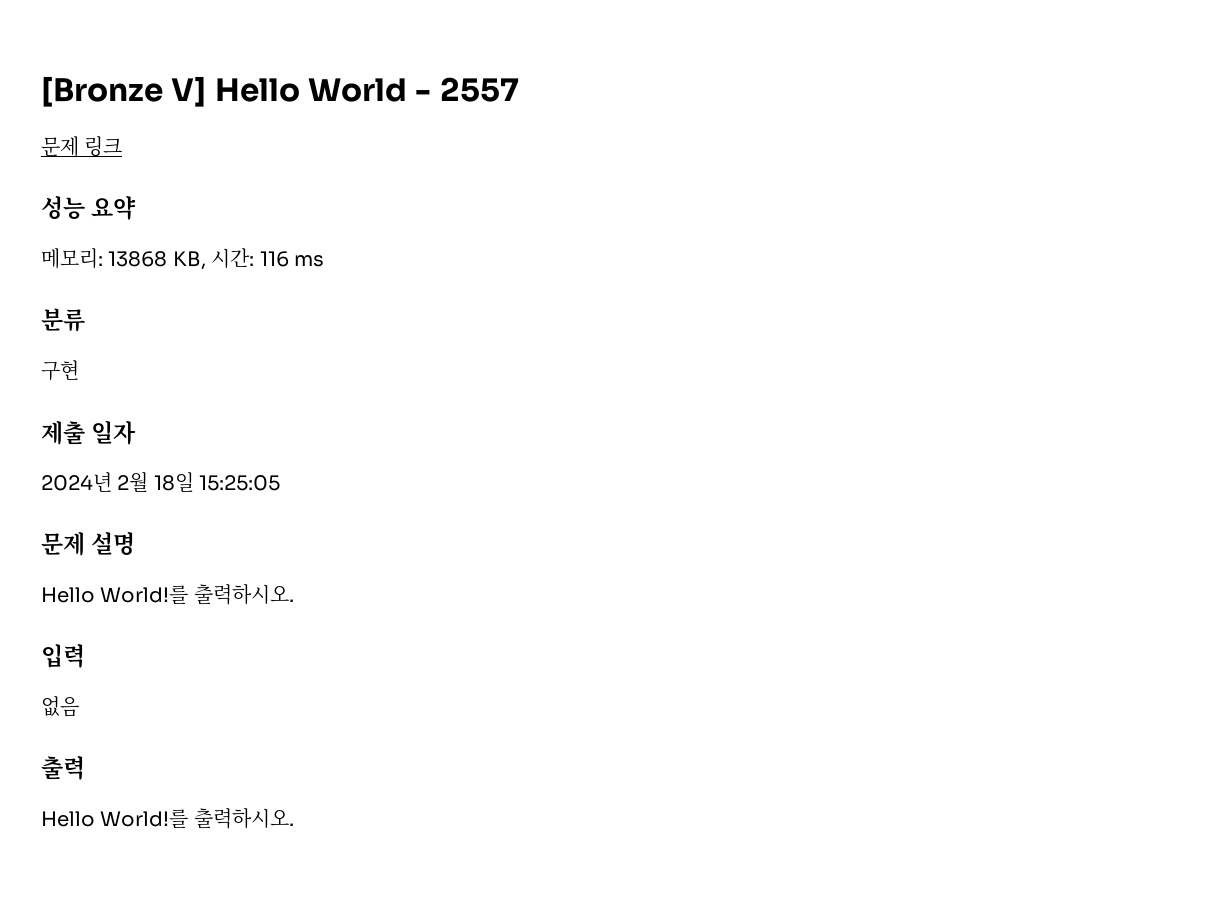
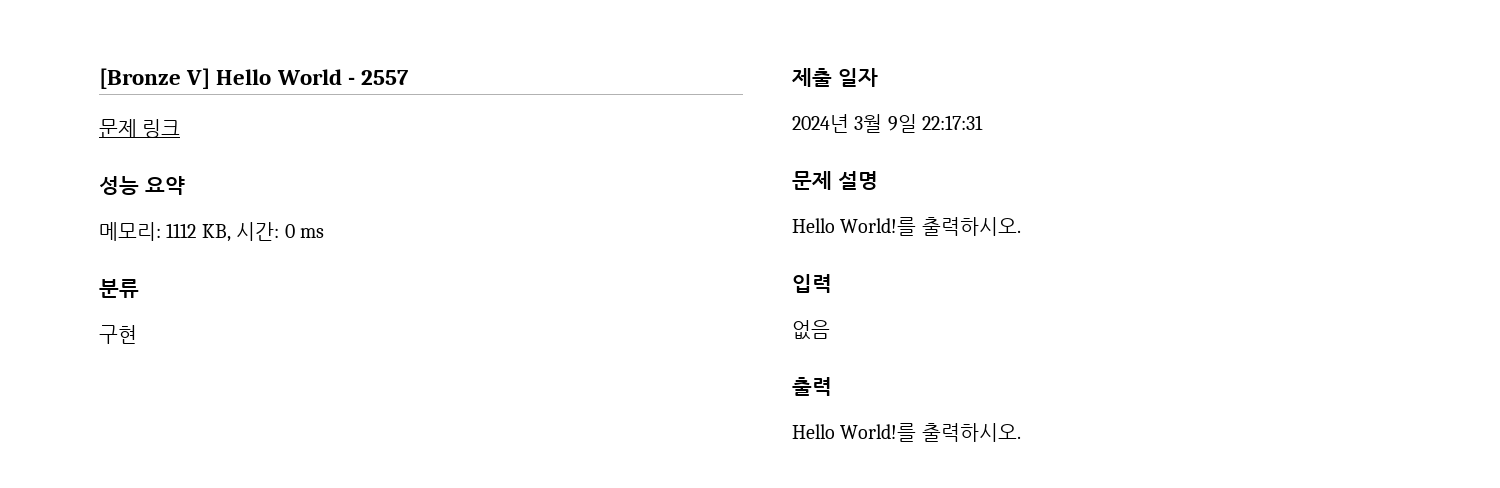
- 메모리: 13868 KB, 시간: 116 ms
+ 메모리: 1112 KB, 시간: 0 ms
- 2024년 2월 18일 15:25:05
+ 2024년 3월 9일 22:17:31

